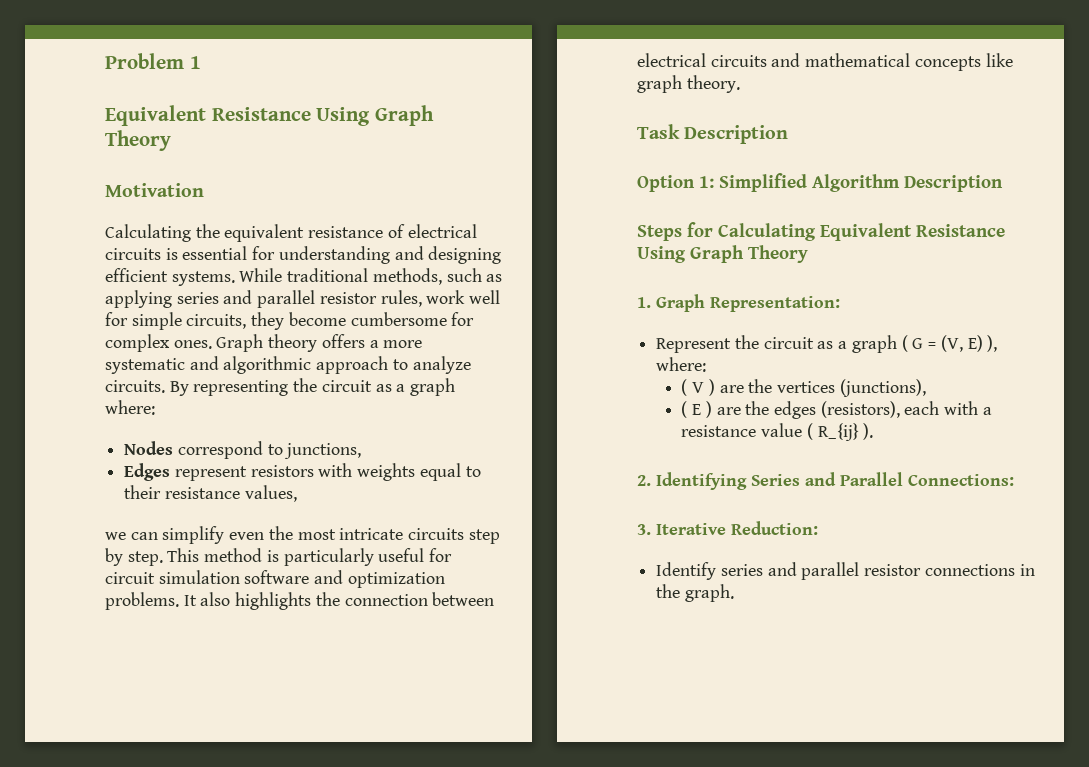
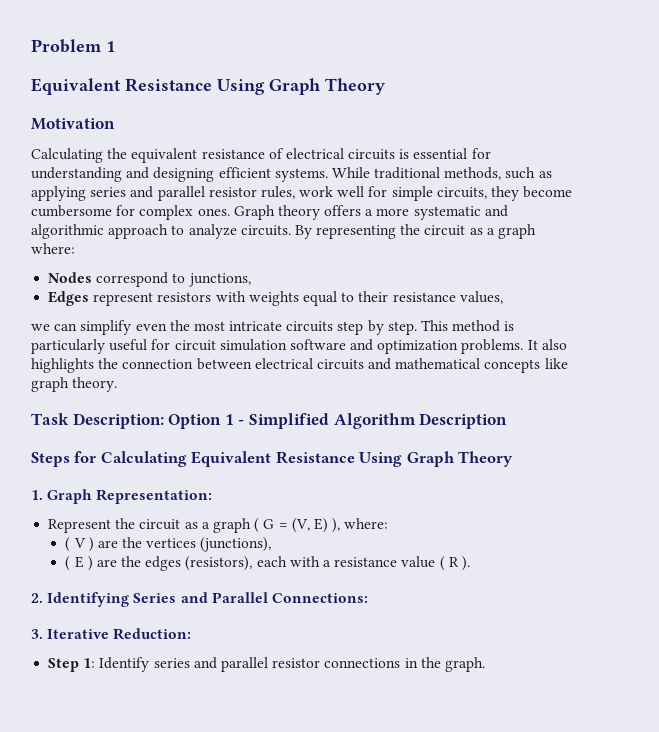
- Task Description
- Option 1: Simplified Algorithm Description
+ Task Description: Option 1 - Simplified Algorithm Description
- ( E ) are the edges (resistors), each with a resistance value ( R_{ij} ).
+ ( E ) are the edges (resistors), each with a resistance value ( R ).
- Identify series and parallel resistor connections in the graph.
+ Step 1: Identify series and parallel resistor connections in the graph.

